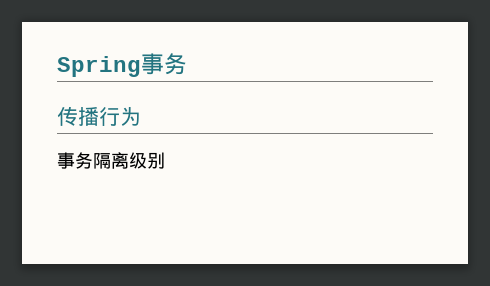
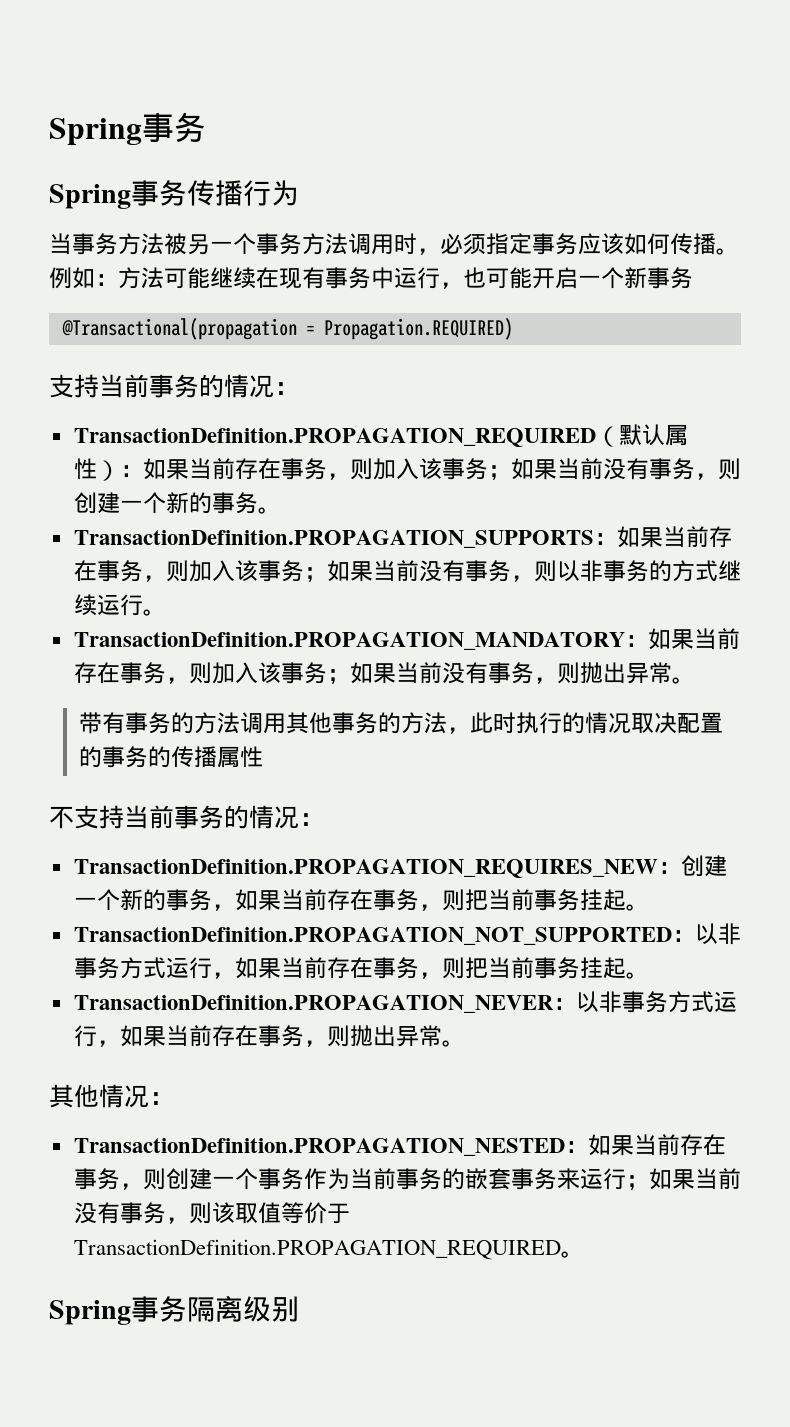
- 传播行为
+ Spring事务传播行为
- 事务隔离级别
+ 当事务方法被另一个事务方法调用时，必须指定事务应该如何传播。例如：方法可能继续在现有事务中运行，也可能开启一个新事务
+ @Transactional(propagation = Propagation.REQUIRED)
+ 支持当前事务的情况：
+ TransactionDefinition.PROPAGATION_REQUIRED（默认属性）：如果当前存在事务，则加入该事务；如果当前没有事务，则创建一个新的事务。
+ TransactionDefinition.PROPAGATION_SUPPORTS：如果当前存在事务，则加入该事务；如果当前没有事务，则以非事务的方式继续运行。
+ TransactionDefinition.PROPAGATION_MANDATORY：如果当前存在事务，则加入该事务；如果当前没有事务，则抛出异常。
+ 带有事务的方法调用其他事务的方法，此时执行的情况取决配置的事务的传播属性
+ 不支持当前事务的情况：
+ TransactionDefinition.PROPAGATION_REQUIRES_NEW：创建一个新的事务，如果当前存在事务，则把当前事务挂起。
+ TransactionDefinition.PROPAGATION_NOT_SUPPORTED：以非事务方式运行，如果当前存在事务，则把当前事务挂起。
+ TransactionDefinition.PROPAGATION_NEVER：以非事务方式运行，如果当前存在事务，则抛出异常。
+ 其他情况：
+ TransactionDefinition.PROPAGATION_NESTED：如果当前存在事务，则创建一个事务作为当前事务的嵌套事务来运行；如果当前没有事务，则该取值等价于TransactionDefinition.PROPAGATION_REQUIRED。
+ Spring事务隔离级别

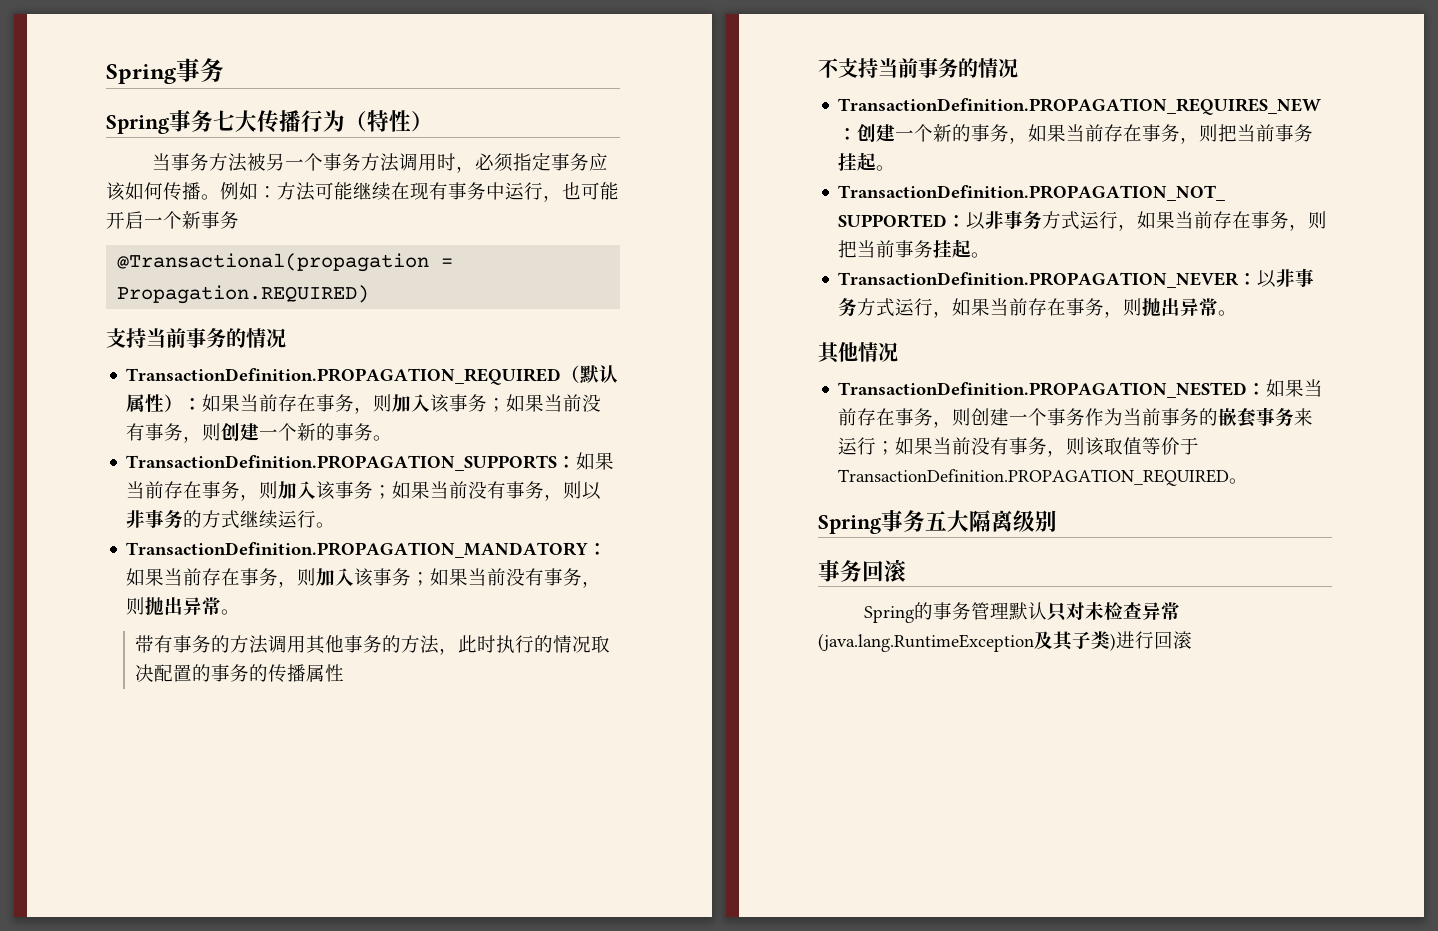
- Spring事务传播行为
+ Spring事务七大传播行为（特性）
  @Transactional(propagation = Propagation.REQUIRED)
- 支持当前事务的情况：
+ 支持当前事务的情况
- 不支持当前事务的情况：
+ 不支持当前事务的情况
- 其他情况：
+ 其他情况
- Spring事务隔离级别
+ Spring事务五大隔离级别
+ 事务回滚
+ Spring的事务管理默认只对未检查异常(java.lang.RuntimeException及其子类)进行回滚

